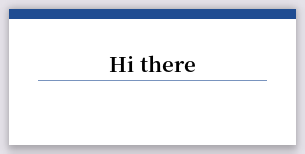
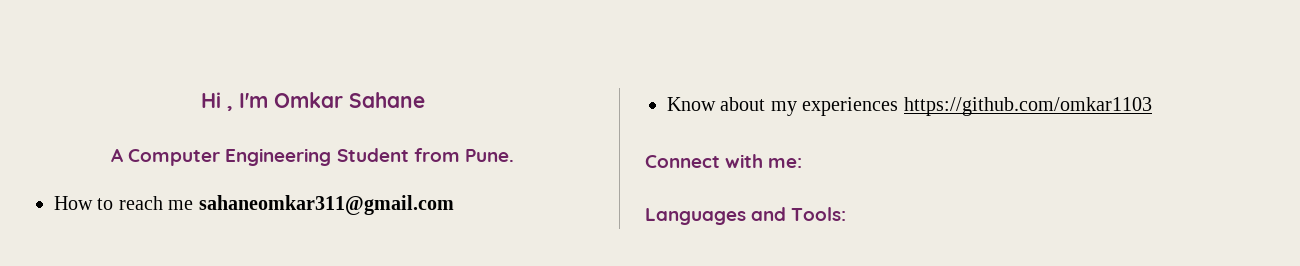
- Hi there
+ Hi , I'm Omkar Sahane
+ A Computer Engineering Student from Pune.
+ How to reach me sahaneomkar311@gmail.com
+ Know about my experiences https://github.com/omkar1103
+ Connect with me:
+ Languages and Tools:

